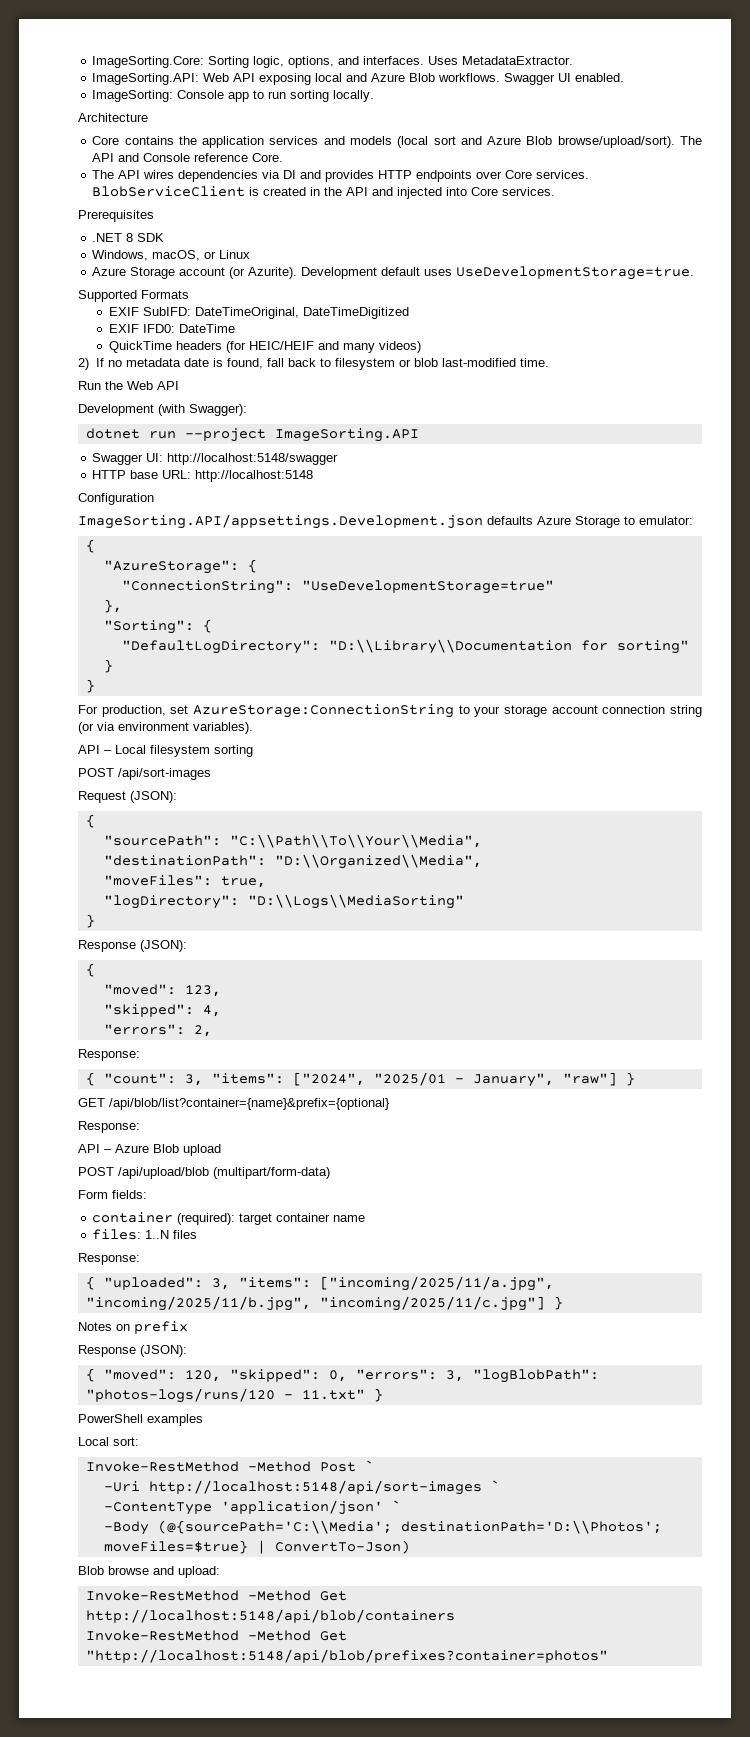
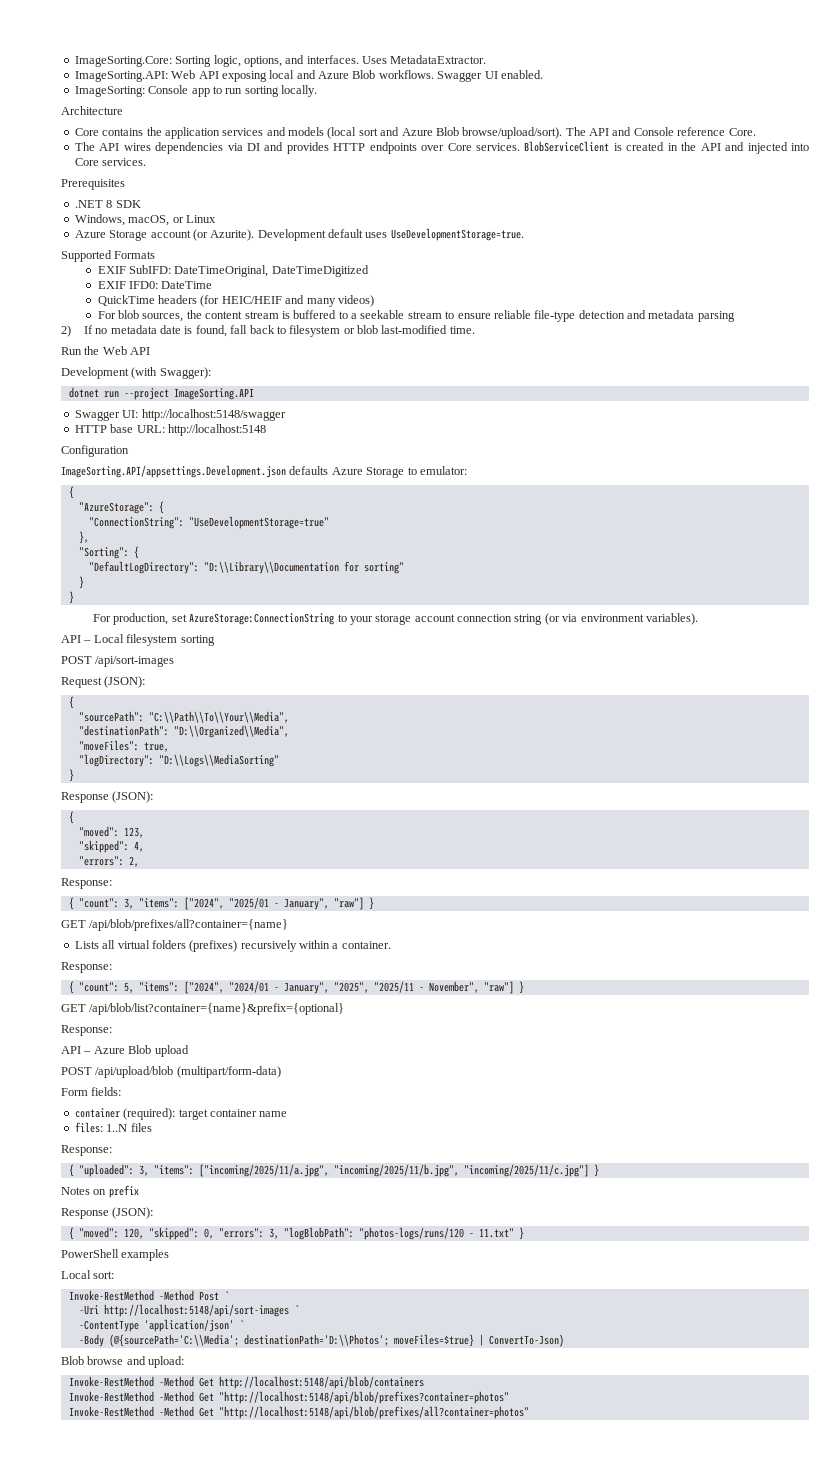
+ For blob sources, the content stream is buffered to a seekable stream to ensure reliable file-type detection and metadata parsing
+ GET /api/blob/prefixes/all?container={name}
+ Lists all virtual folders (prefixes) recursively within a container.
+ Response:
+ { "count": 5, "items": ["2024", "2024/01 - January", "2025", "2025/11 - November", "raw"] }
+ Invoke-RestMethod -Method Get "http://localhost:5148/api/blob/prefixes/all?container=photos"

